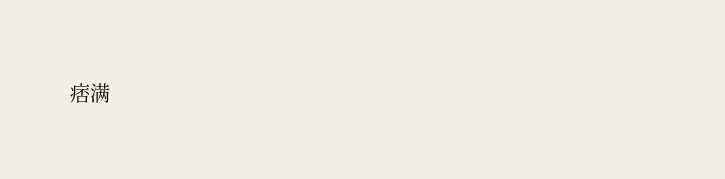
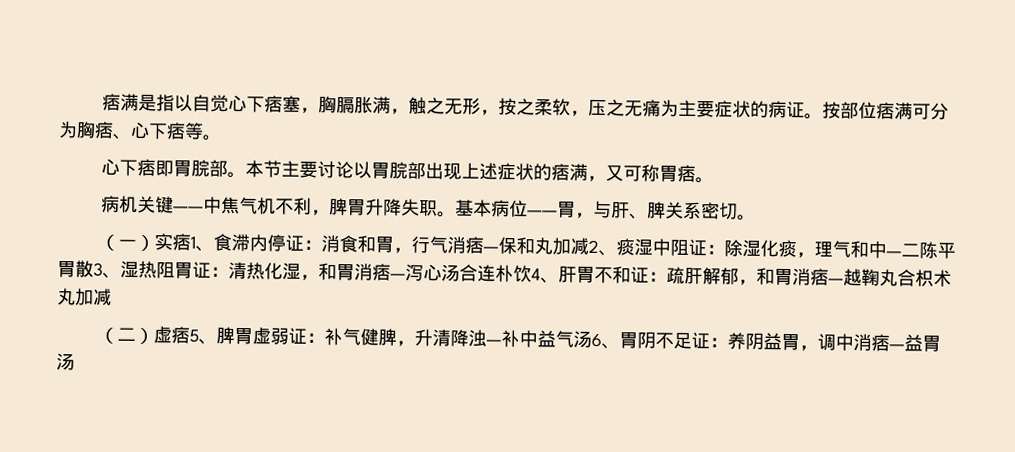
- 痞满
+ 痞满是指以自觉心下痞塞，胸膈胀满，触之无形，按之柔软，压之无痛为主要症状的病证。按部位痞满可分为胸痞、心下痞等。
+ 心下痞即胃脘部。本节主要讨论以胃脘部出现上述症状的痞满，又可称胃痞。
+ 病机关键——中焦气机不利，脾胃升降失职。基本病位——胃，与肝、脾关系密切。
+ （一）实痞1、食滞内停证：消食和胃，行气消痞—保和丸加减2、痰湿中阻证：除湿化痰，理气和中—二陈平胃散3、湿热阻胃证：清热化湿，和胃消痞—泻心汤合连朴饮4、肝胃不和证：疏肝解郁，和胃消痞—越鞠丸合枳术丸加减
+ （二）虚痞5、脾胃虚弱证：补气健脾，升清降浊—补中益气汤6、胃阴不足证：养阴益胃，调中消痞—益胃汤

